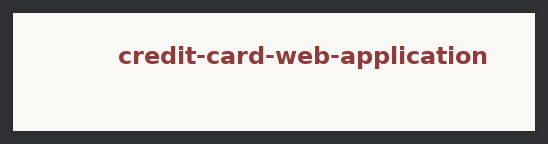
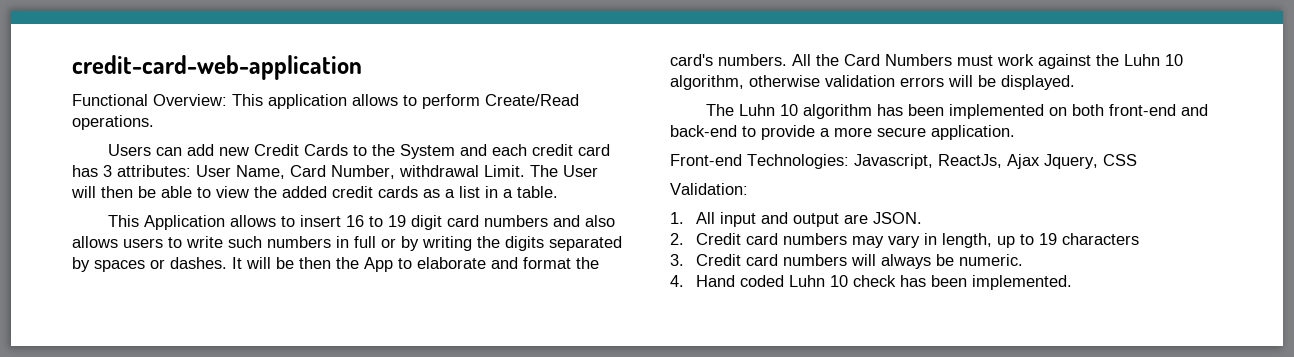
+ Functional Overview: This application allows to perform Create/Read operations.
+ Users can add new Credit Cards to the System and each credit card has 3 attributes: User Name, Card Number, withdrawal Limit. The User will then be able to view the added credit cards as a list in a table.
+ This Application allows to insert 16 to 19 digit card numbers and also allows users to write such numbers in full or by writing the digits separated by spaces or dashes. It will be then the App to elaborate and format the card's numbers. All the Card Numbers must work against the Luhn 10 algorithm, otherwise validation errors will be displayed.
+ The Luhn 10 algorithm has been implemented on both front-end and back-end to provide a more secure application.
+ Front-end Technologies: Javascript, ReactJs, Ajax Jquery, CSS
+ Validation:
+ 1. All input and output are JSON.
+ 2. Credit card numbers may vary in length, up to 19 characters
+ 3. Credit card numbers will always be numeric.
+ 4. Hand coded Luhn 10 check has been implemented.

